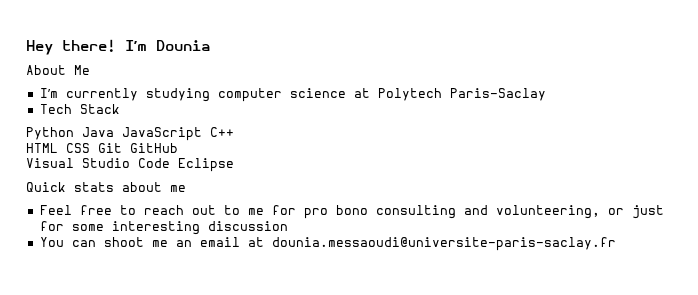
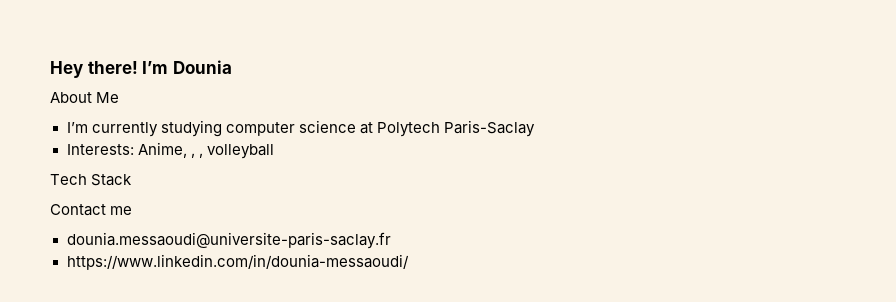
+ Interests: Anime, , , volleyball
  Tech Stack
- Python Java JavaScript C++
- HTML CSS Git GitHub
- Visual Studio Code Eclipse
- Quick stats about me
- Feel free to reach out to me for pro bono consulting and volunteering, or just for some interesting discussion
- You can shoot me an email at dounia.messaoudi@universite-paris-saclay.fr
+ Contact me
+ dounia.messaoudi@universite-paris-saclay.fr
+ https://www.linkedin.com/in/dounia-messaoudi/

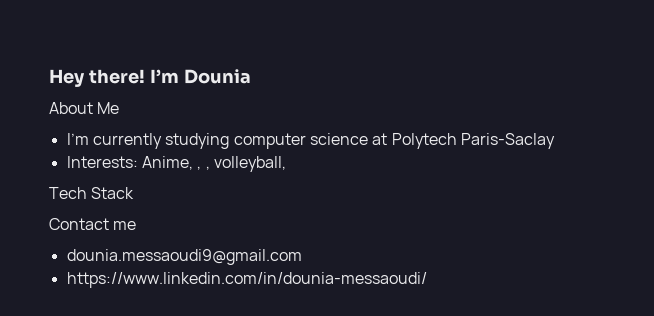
- Interests: Anime, , , volleyball
+ Interests: Anime, , , volleyball,
- dounia.messaoudi@universite-paris-saclay.fr
+ dounia.messaoudi9@gmail.com

